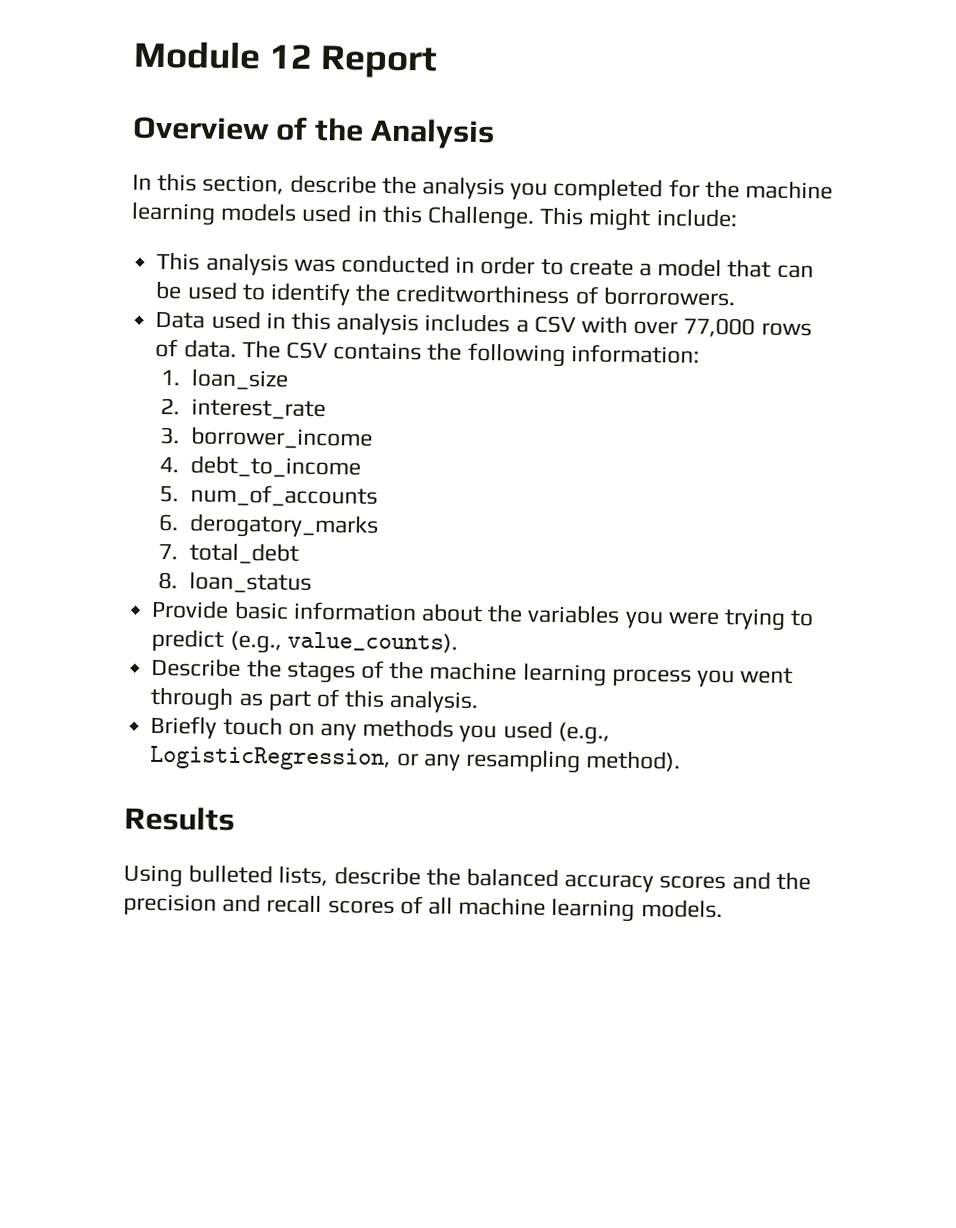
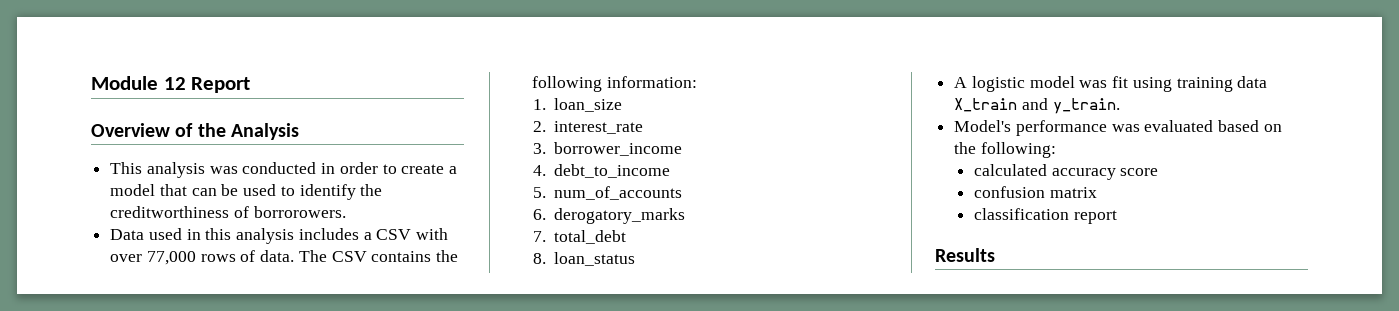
- In this section, describe the analysis you completed for the machine learning models used in this Challenge. This might include:
- Provide basic information about the variables you were trying to predict (e.g., value_counts).
- Describe the stages of the machine learning process you went through as part of this analysis.
- Briefly touch on any methods you used (e.g., LogisticRegression, or any resampling method).
+ A logistic model was fit using training data X_train and y_train.
+ Model's performance was evaluated based on the following:
+ calculated accuracy score
+ confusion matrix
+ classification report
  Results
- Using bulleted lists, describe the balanced accuracy scores and the precision and recall scores of all machine learning models.

